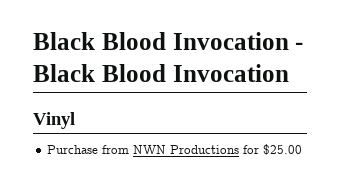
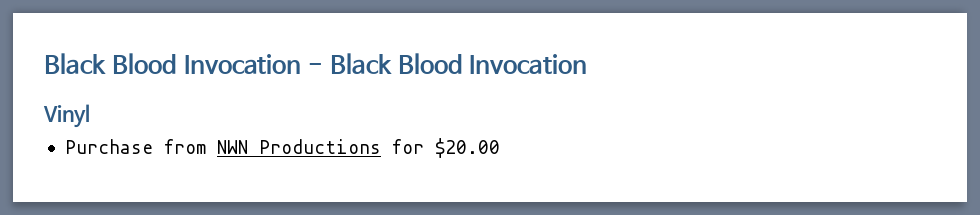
- Purchase from NWN Productions for $25.00
+ Purchase from NWN Productions for $20.00

